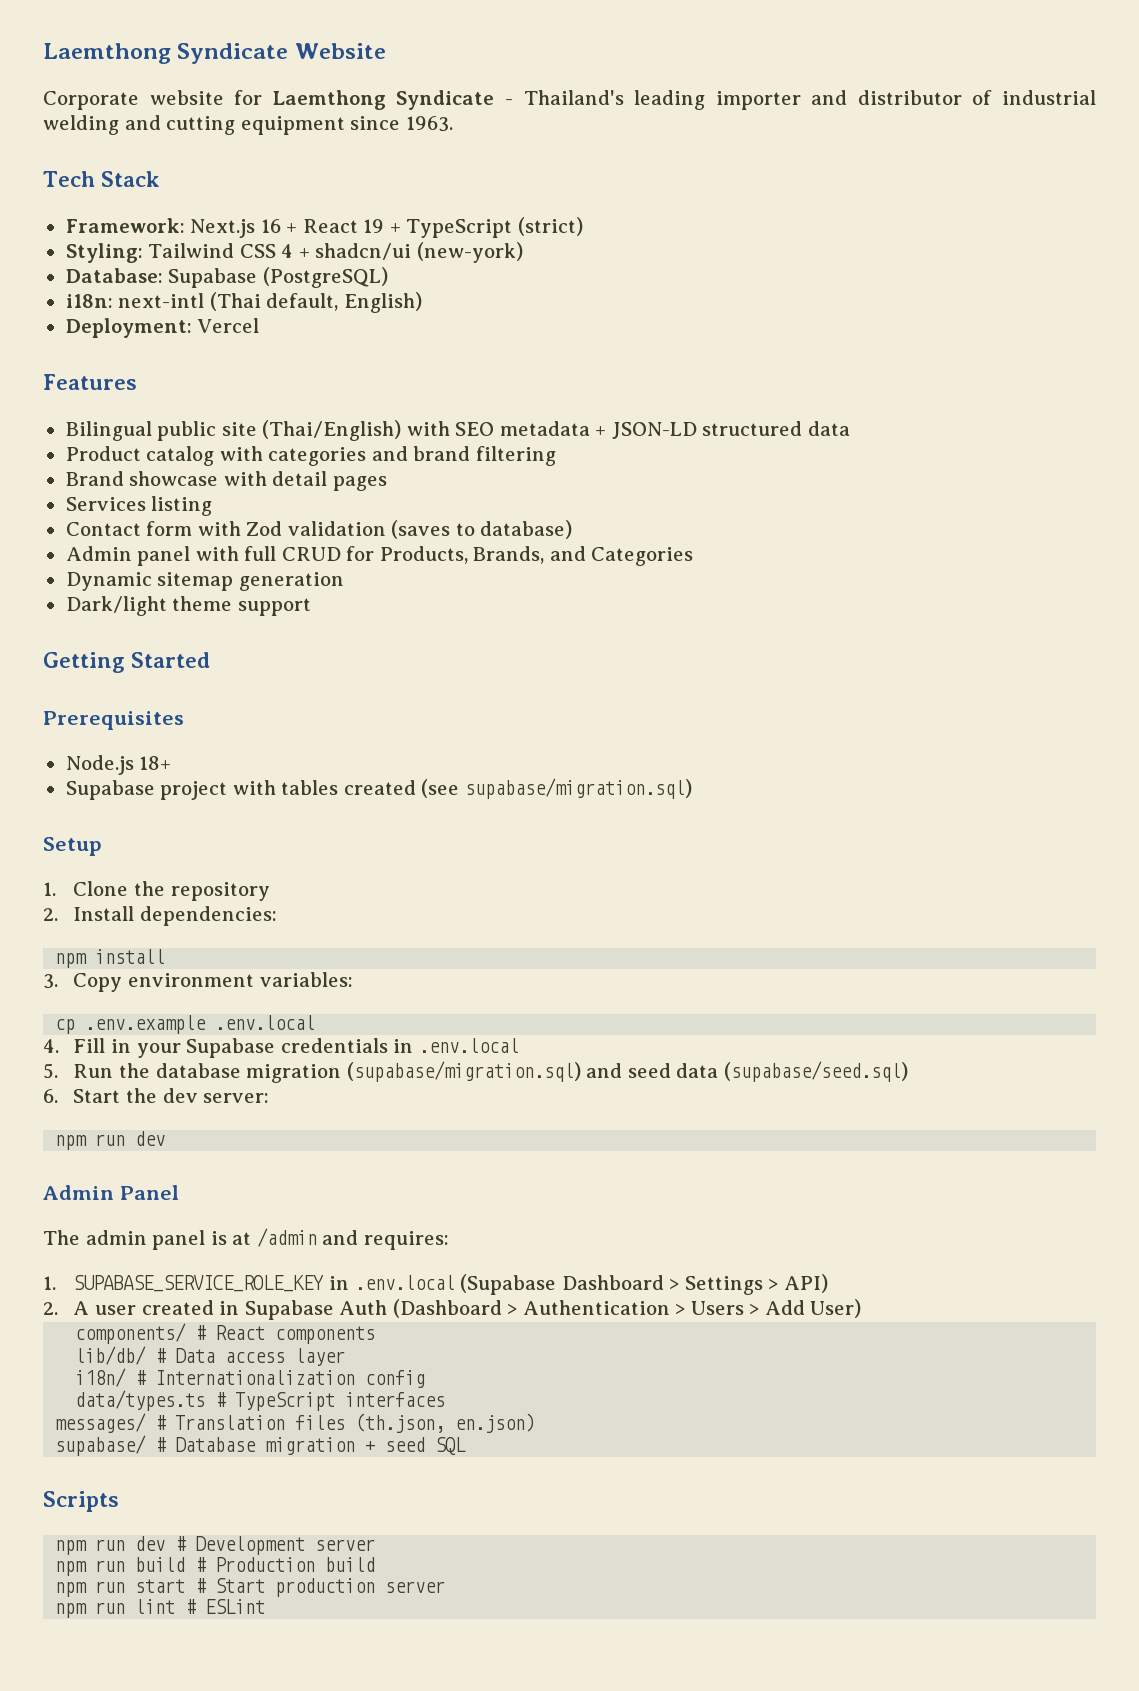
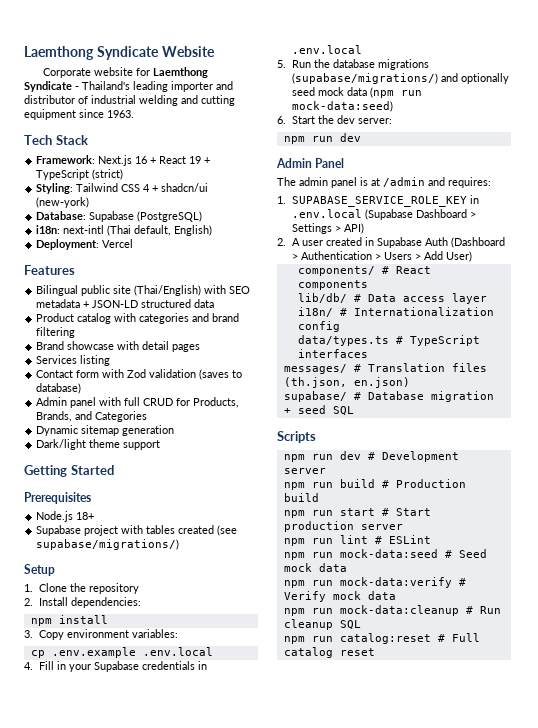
- Supabase project with tables created (see supabase/migration.sql)
+ Supabase project with tables created (see supabase/migrations/)
- 5. Run the database migration (supabase/migration.sql) and seed data (supabase/seed.sql)
+ 5. Run the database migrations (supabase/migrations/) and optionally seed mock data (npm run mock-data:seed)
+ npm run mock-data:seed # Seed mock data
+ npm run mock-data:verify # Verify mock data
+ npm run mock-data:cleanup # Run cleanup SQL
+ npm run catalog:reset # Full catalog reset

